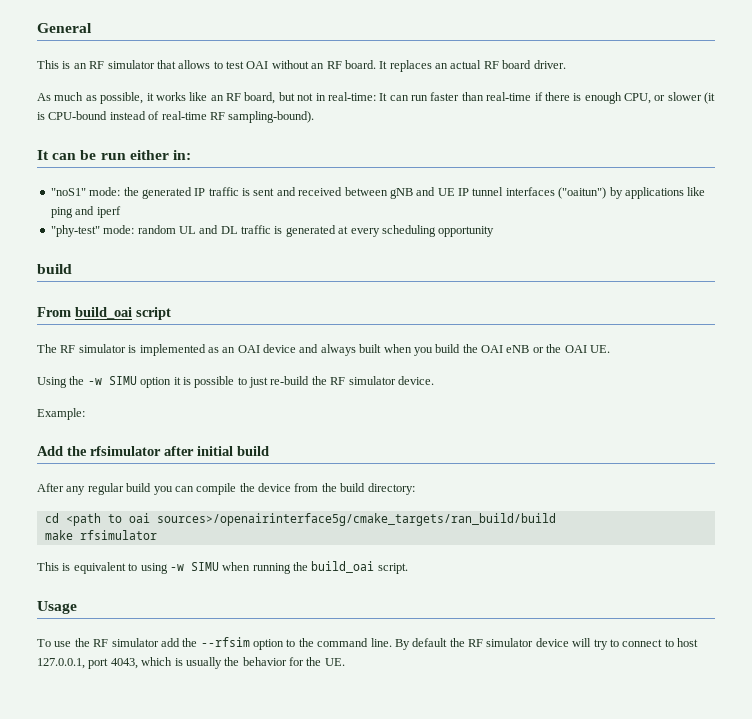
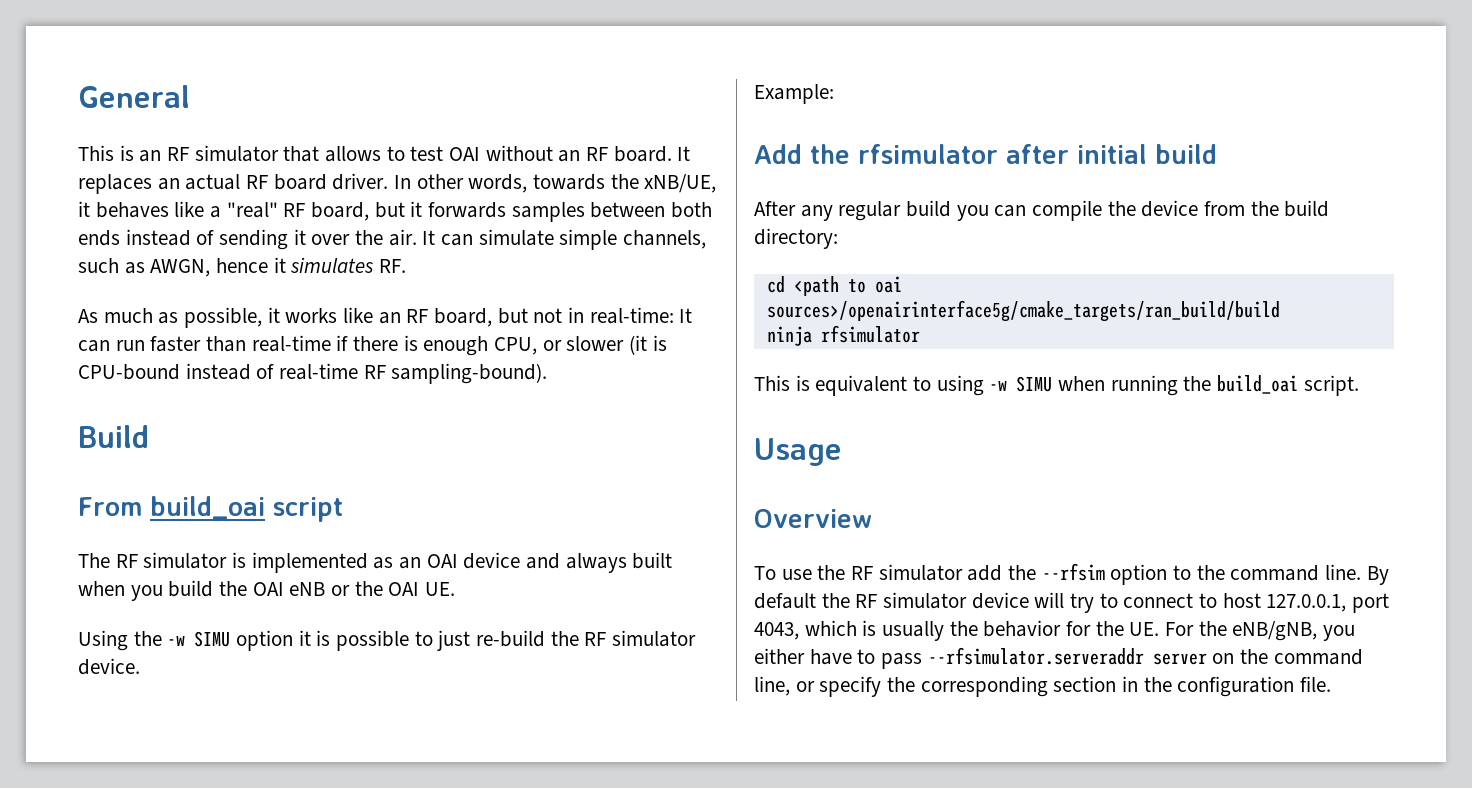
+ In other words, towards the xNB/UE, it behaves like a "real" RF board, but it forwards samples between both ends instead of sending it over the air. It can simulate simple channels, such as AWGN, hence it simulates RF.
- It can be run either in:
- "noS1" mode: the generated IP traffic is sent and received between gNB and UE IP tunnel interfaces ("oaitun") by applications like ping and iperf
- "phy-test" mode: random UL and DL traffic is generated at every scheduling opportunity
- build
+ Build
- make rfsimulator
+ ninja rfsimulator
+ Overview
- By default the RF simulator device will try to connect to host 127.0.0.1, port 4043, which is usually the behavior for the UE.
+ By default the RF simulator device will try to connect to host 127.0.0.1, port 4043, which is usually the behavior for the UE. For the eNB/gNB, you either have to pass --rfsimulator.serveraddr server on the command line, or specify the corresponding section in the configuration file.

